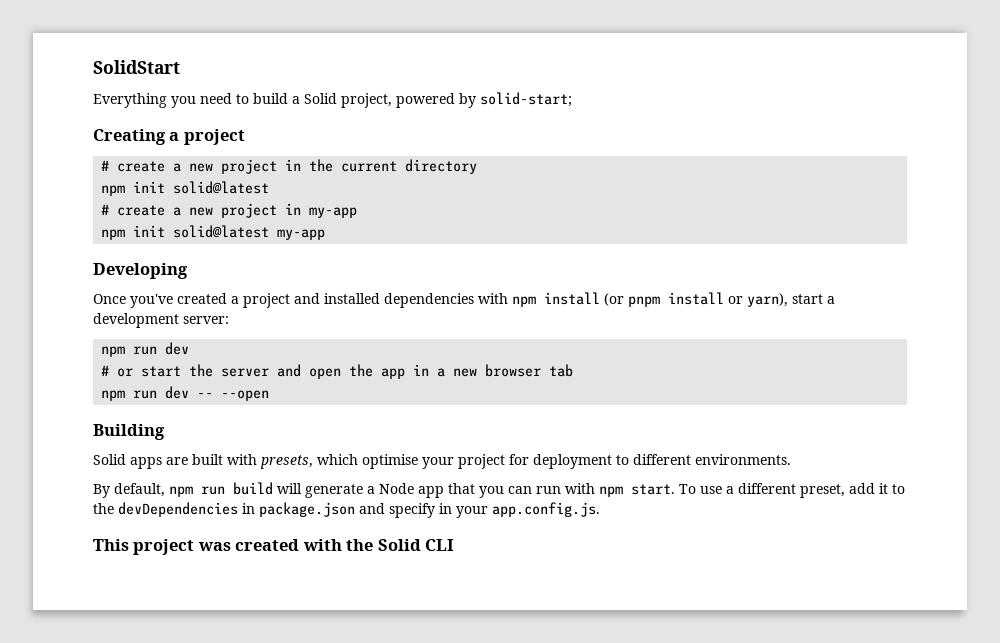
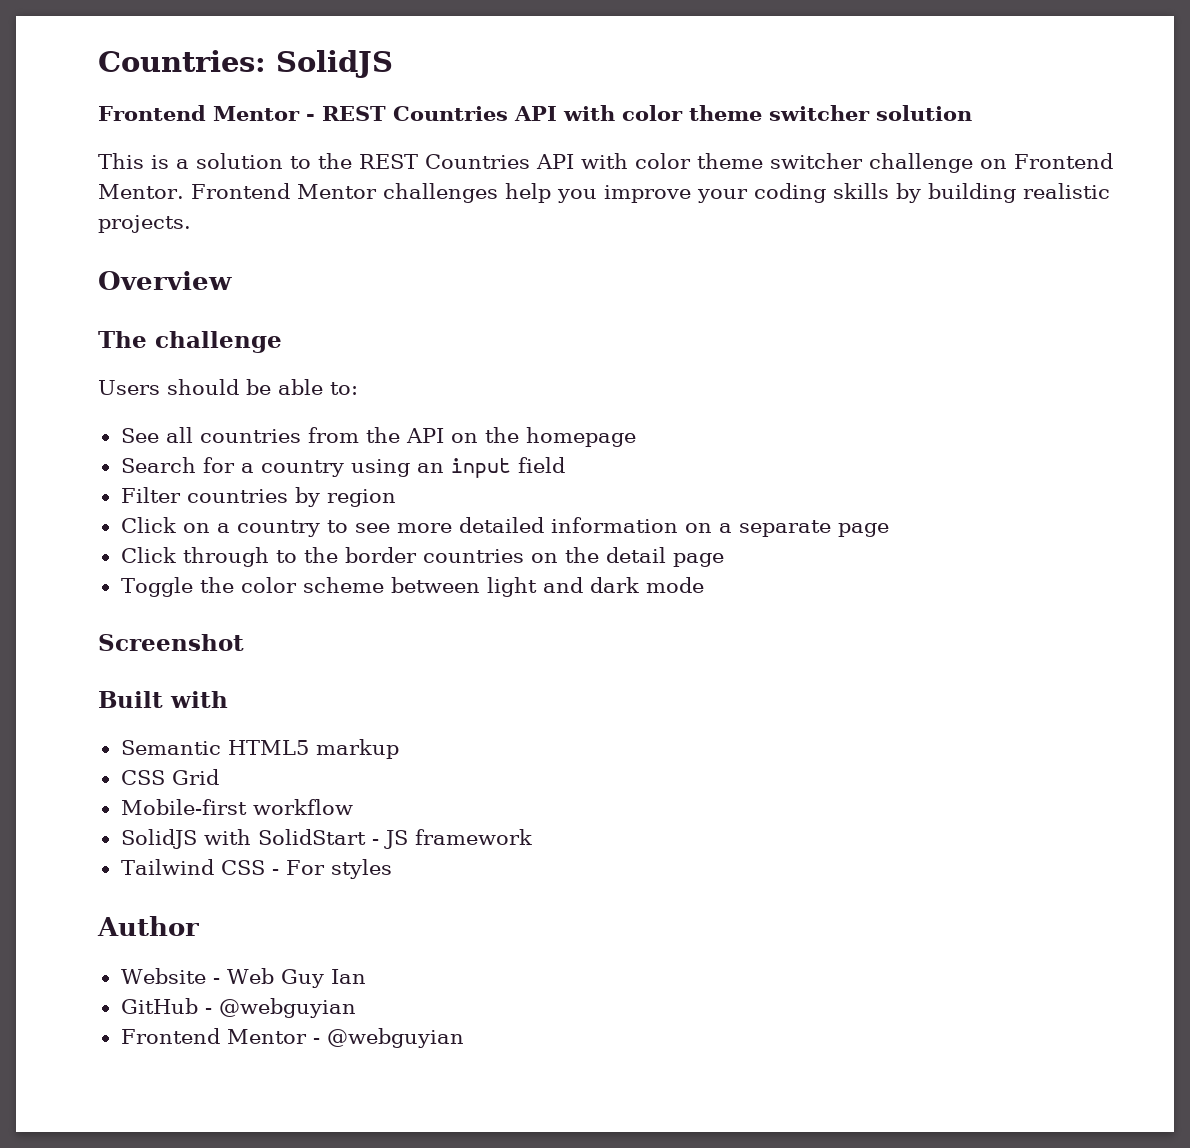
- SolidStart
- Everything you need to build a Solid project, powered by solid-start;
- Creating a project
- # create a new project in the current directory
- npm init solid@latest
- # create a new project in my-app
- npm init solid@latest my-app
- Developing
- Once you've created a project and installed dependencies with npm install (or pnpm install or yarn), start a development server:
- npm run dev
- # or start the server and open the app in a new browser tab
- npm run dev -- --open
- Building
- Solid apps are built with presets, which optimise your project for deployment to different environments.
- By default, npm run build will generate a Node app that you can run with npm start. To use a different preset, add it to the devDependencies in package.json and specify in your app.config.js.
- This project was created with the Solid CLI
+ Countries: SolidJS
+ Frontend Mentor - REST Countries API with color theme switcher solution
+ This is a solution to the REST Countries API with color theme switcher challenge on Frontend Mentor. Frontend Mentor challenges help you improve your coding skills by building realistic projects.
+ Overview
+ The challenge
+ Users should be able to:
+ See all countries from the API on the homepage
+ Search for a country using an input field
+ Filter countries by region
+ Click on a country to see more detailed information on a separate page
+ Click through to the border countries on the detail page
+ Toggle the color scheme between light and dark mode
+ Screenshot
+ Built with
+ Semantic HTML5 markup
+ CSS Grid
+ Mobile-first workflow
+ SolidJS with SolidStart - JS framework
+ Tailwind CSS - For styles
+ Author
+ Website - Web Guy Ian
+ GitHub - @webguyian
+ Frontend Mentor - @webguyian

